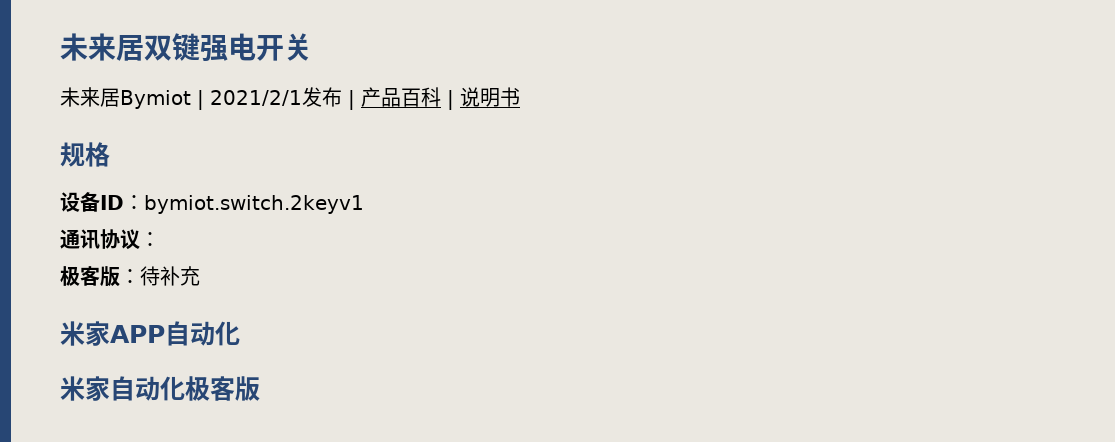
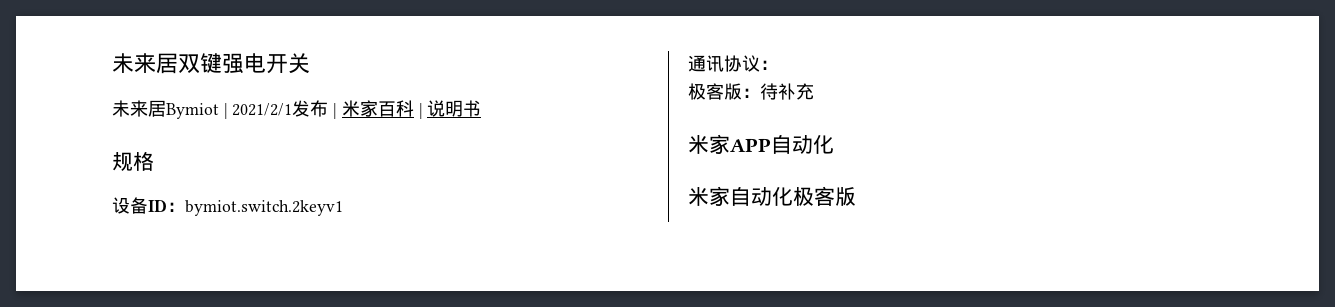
- 未来居Bymiot | 2021/2/1发布 | 产品百科 | 说明书
+ 未来居Bymiot | 2021/2/1发布 | 米家百科 | 说明书

